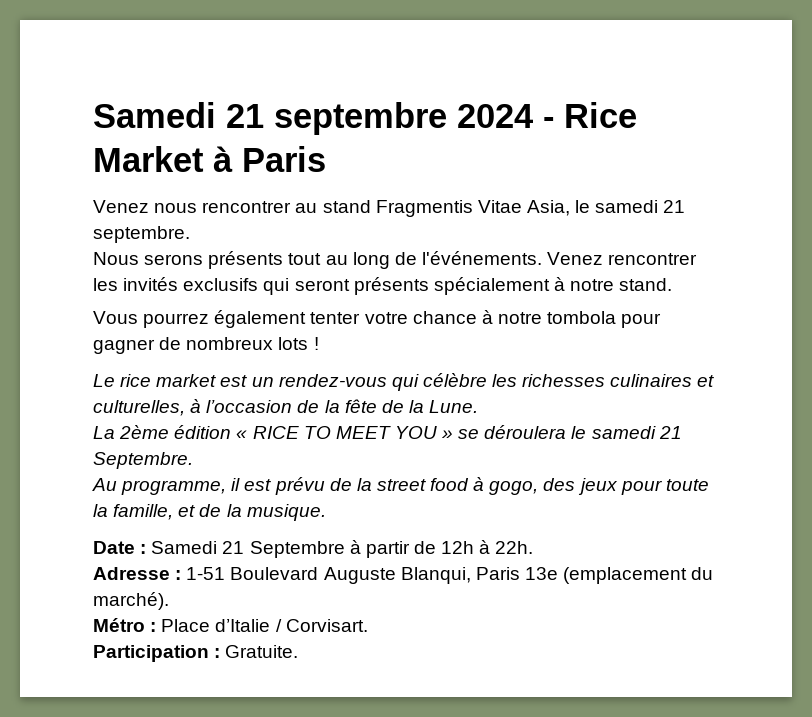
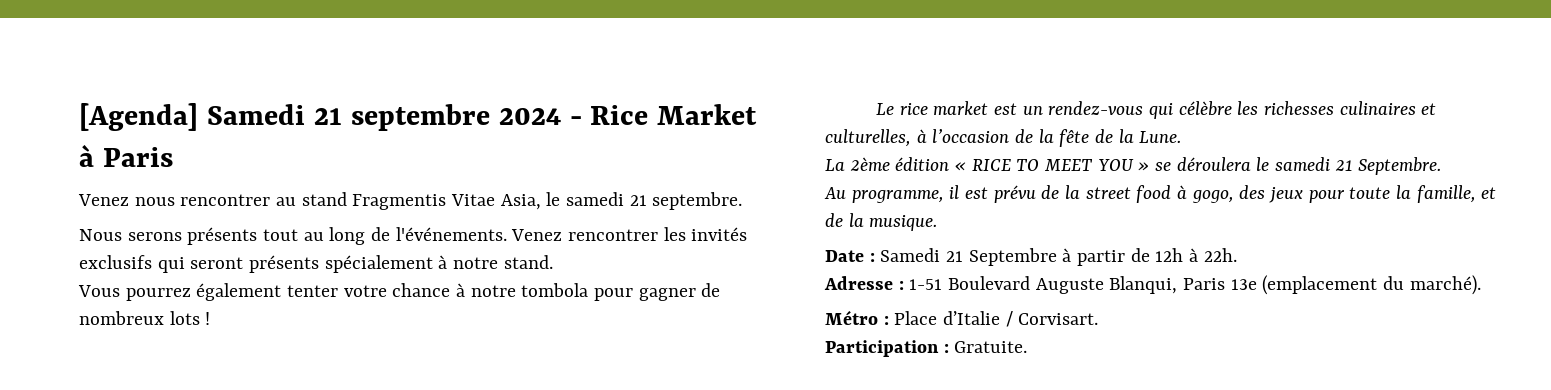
- Samedi 21 septembre 2024 - Rice Market à Paris
+ [Agenda] Samedi 21 septembre 2024 - Rice Market à Paris

